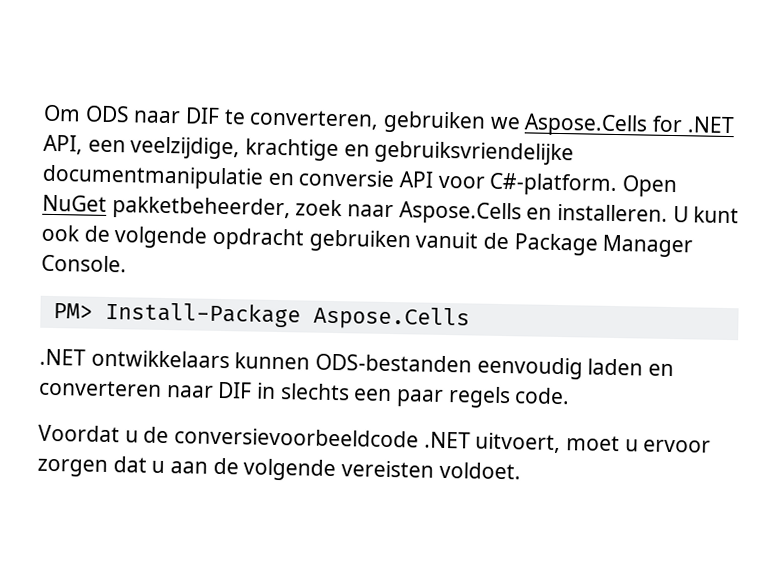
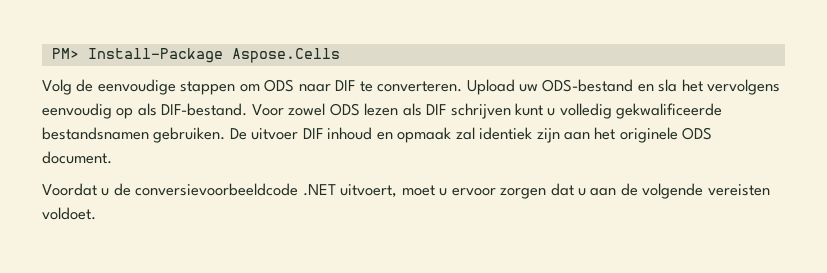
- Om ODS naar DIF te converteren, gebruiken we Aspose.Cells for .NET API, een veelzijdige, krachtige en gebruiksvriendelijke documentmanipulatie en conversie API voor C#-platform. Open NuGet pakketbeheerder, zoek naar Aspose.Cells en installeren. U kunt ook de volgende opdracht gebruiken vanuit de Package Manager Console.
  PM> Install-Package Aspose.Cells
- .NET ontwikkelaars kunnen ODS-bestanden eenvoudig laden en converteren naar DIF in slechts een paar regels code.
+ Volg de eenvoudige stappen om ODS naar DIF te converteren. Upload uw ODS-bestand en sla het vervolgens eenvoudig op als DIF-bestand. Voor zowel ODS lezen als DIF schrijven kunt u volledig gekwalificeerde bestandsnamen gebruiken. De uitvoer DIF inhoud en opmaak zal identiek zijn aan het originele ODS document.

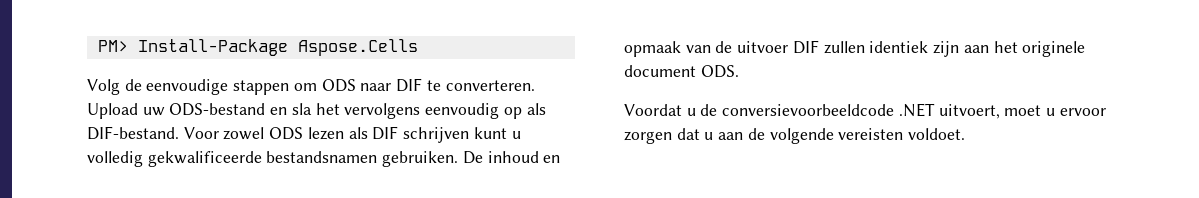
- De uitvoer DIF inhoud en opmaak zal identiek zijn aan het originele ODS document.
+ De inhoud en opmaak van de uitvoer DIF zullen identiek zijn aan het originele document ODS.

